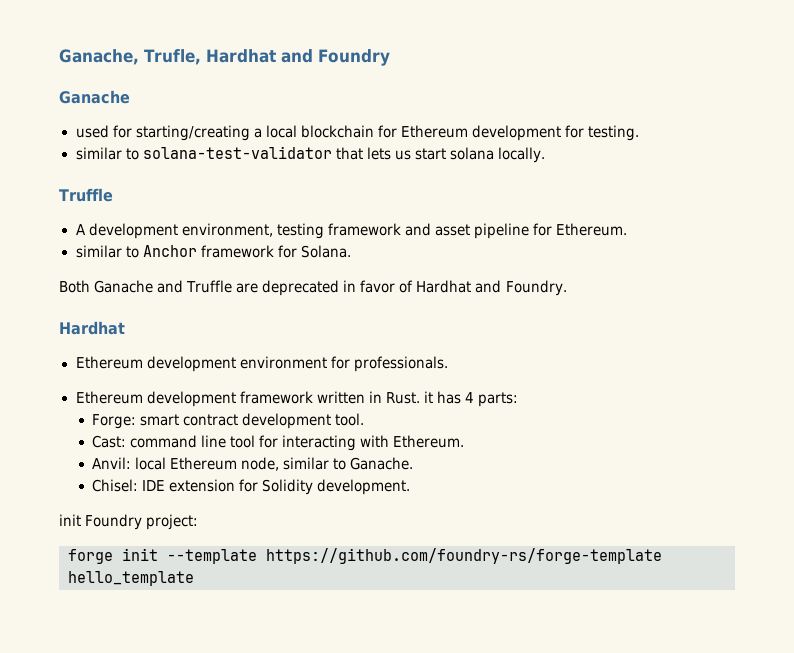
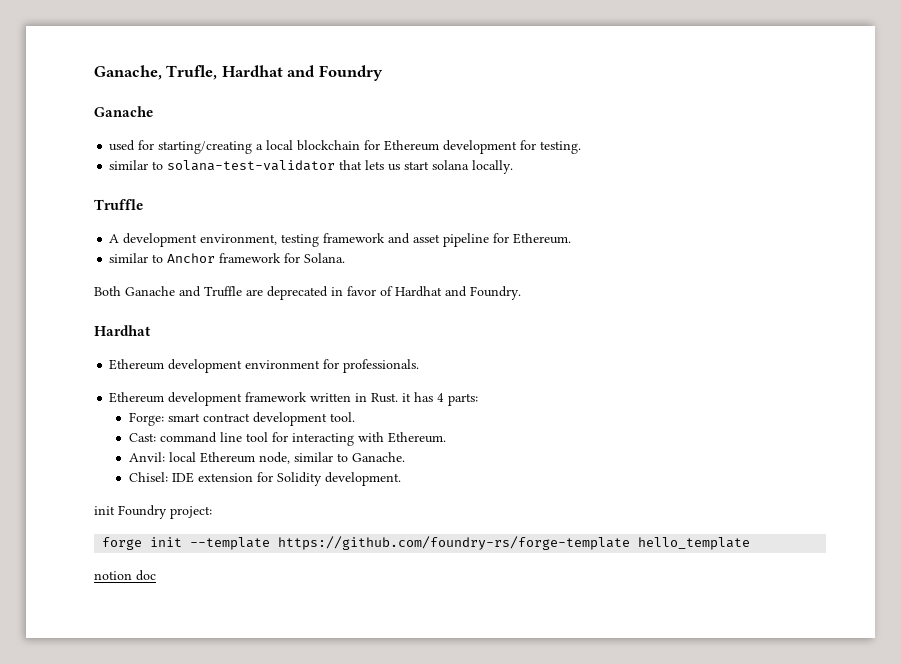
+ notion doc

